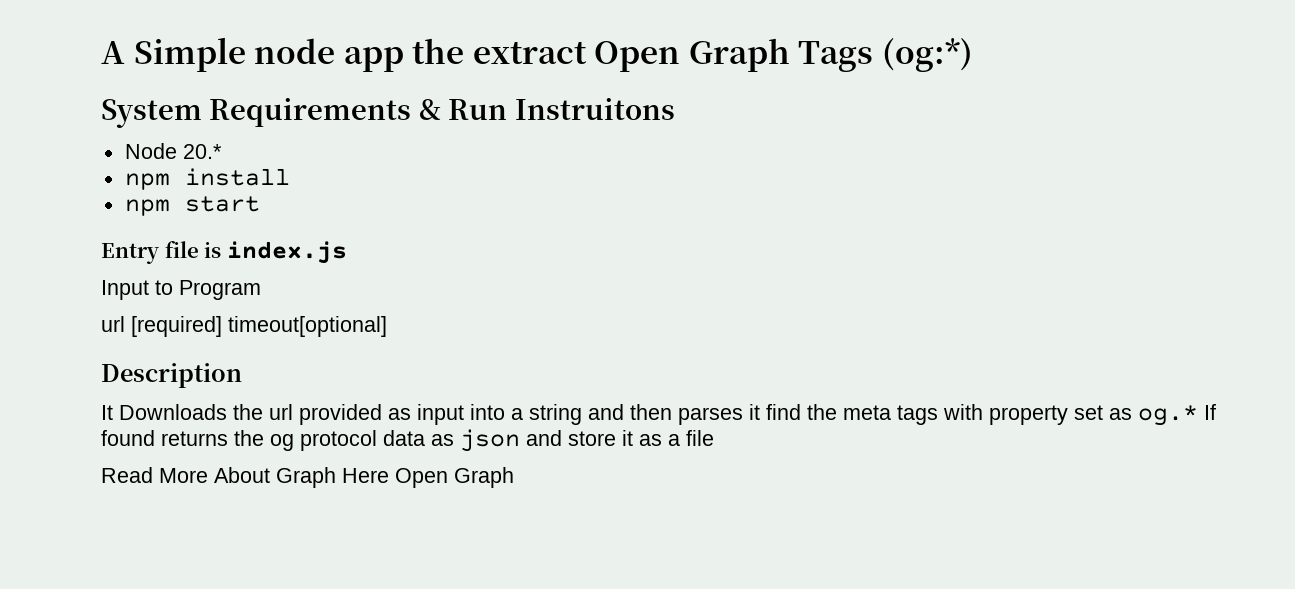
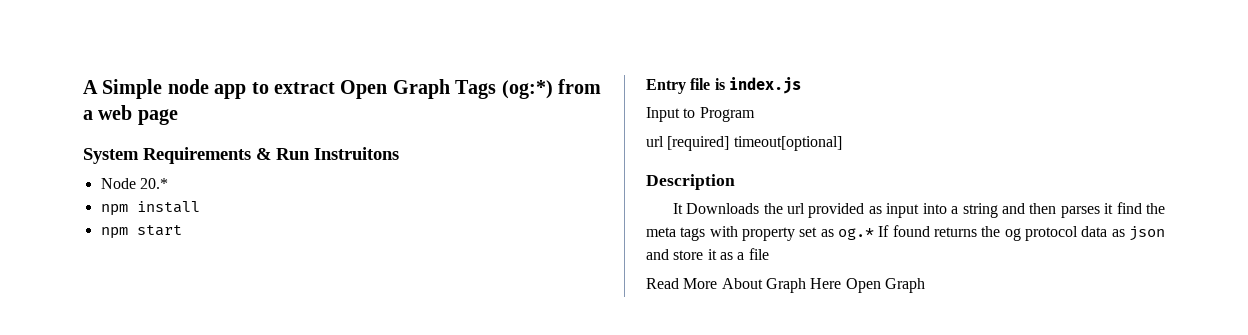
- A Simple node app the extract Open Graph Tags (og:*)
+ A Simple node app to extract Open Graph Tags (og:*) from a web page

